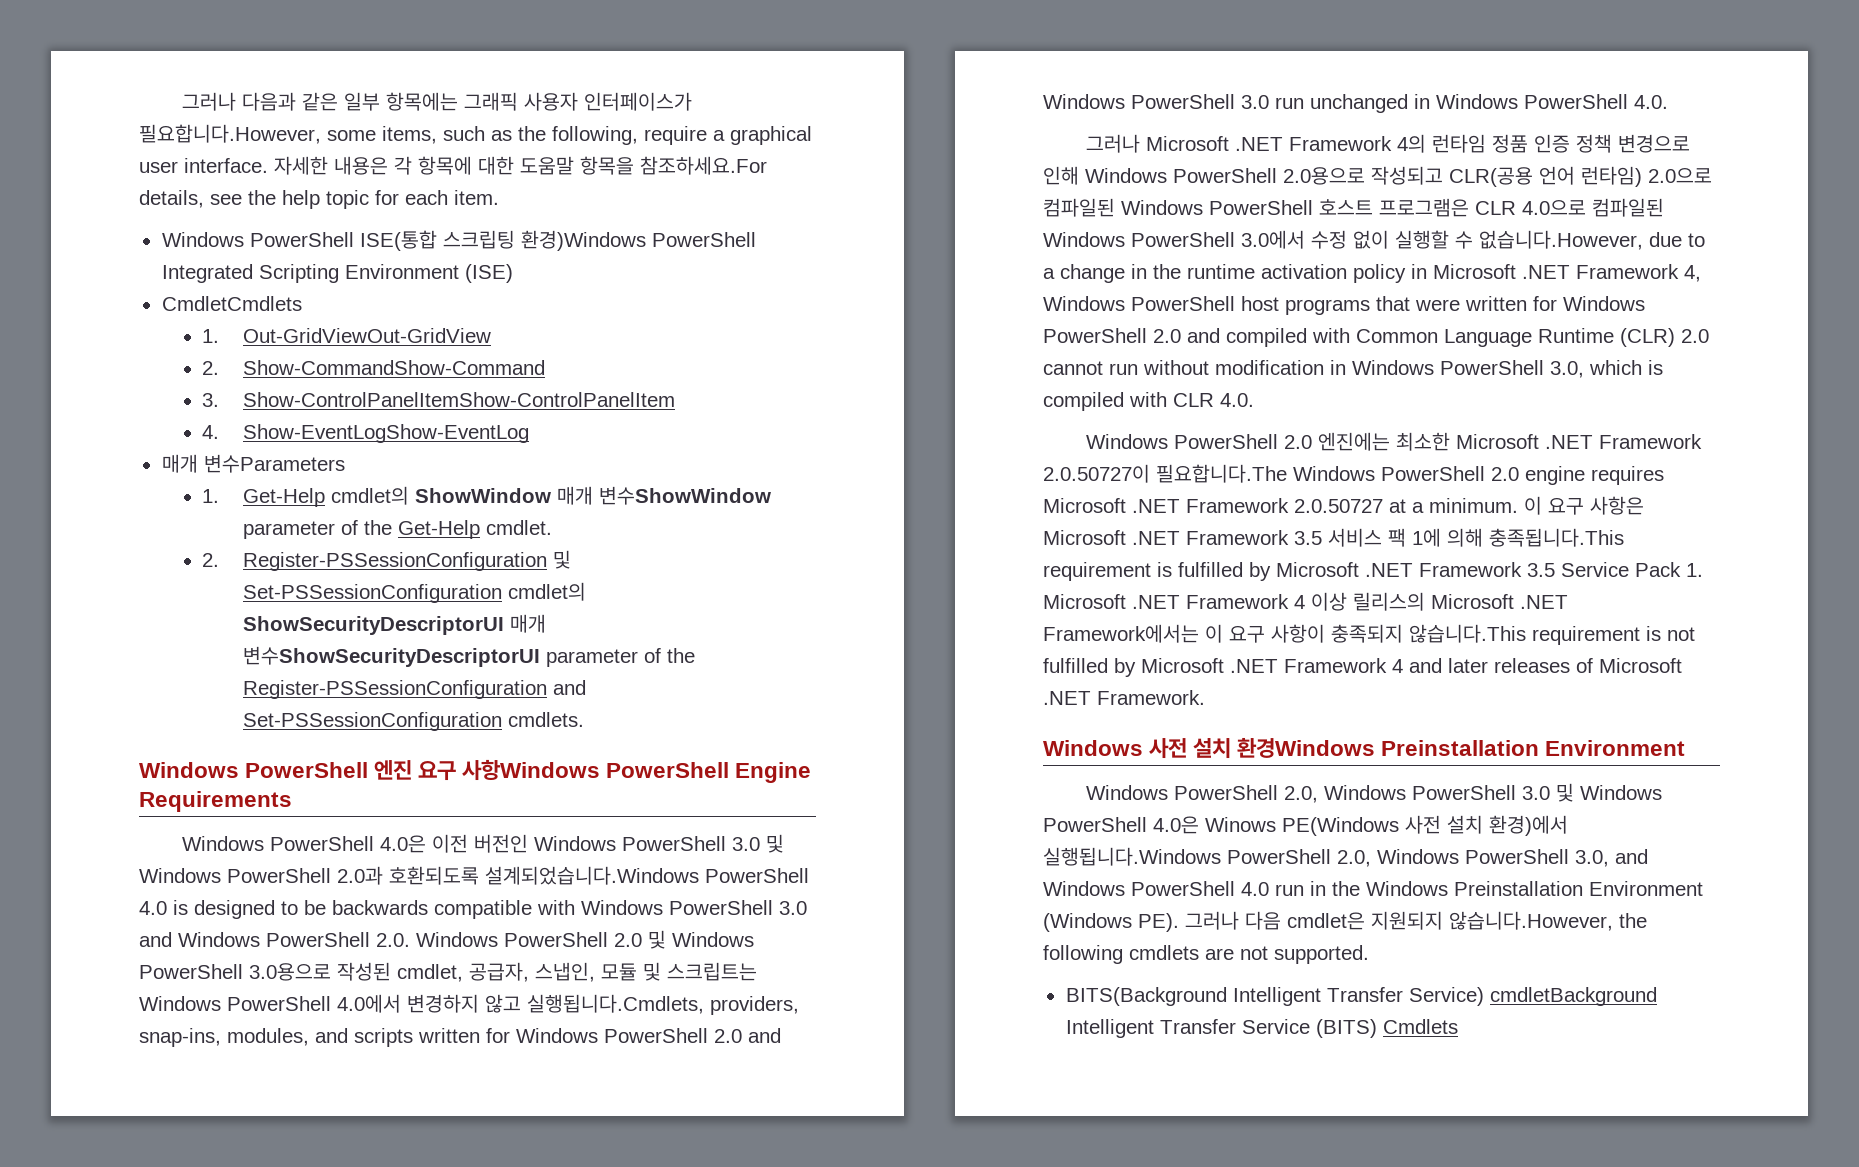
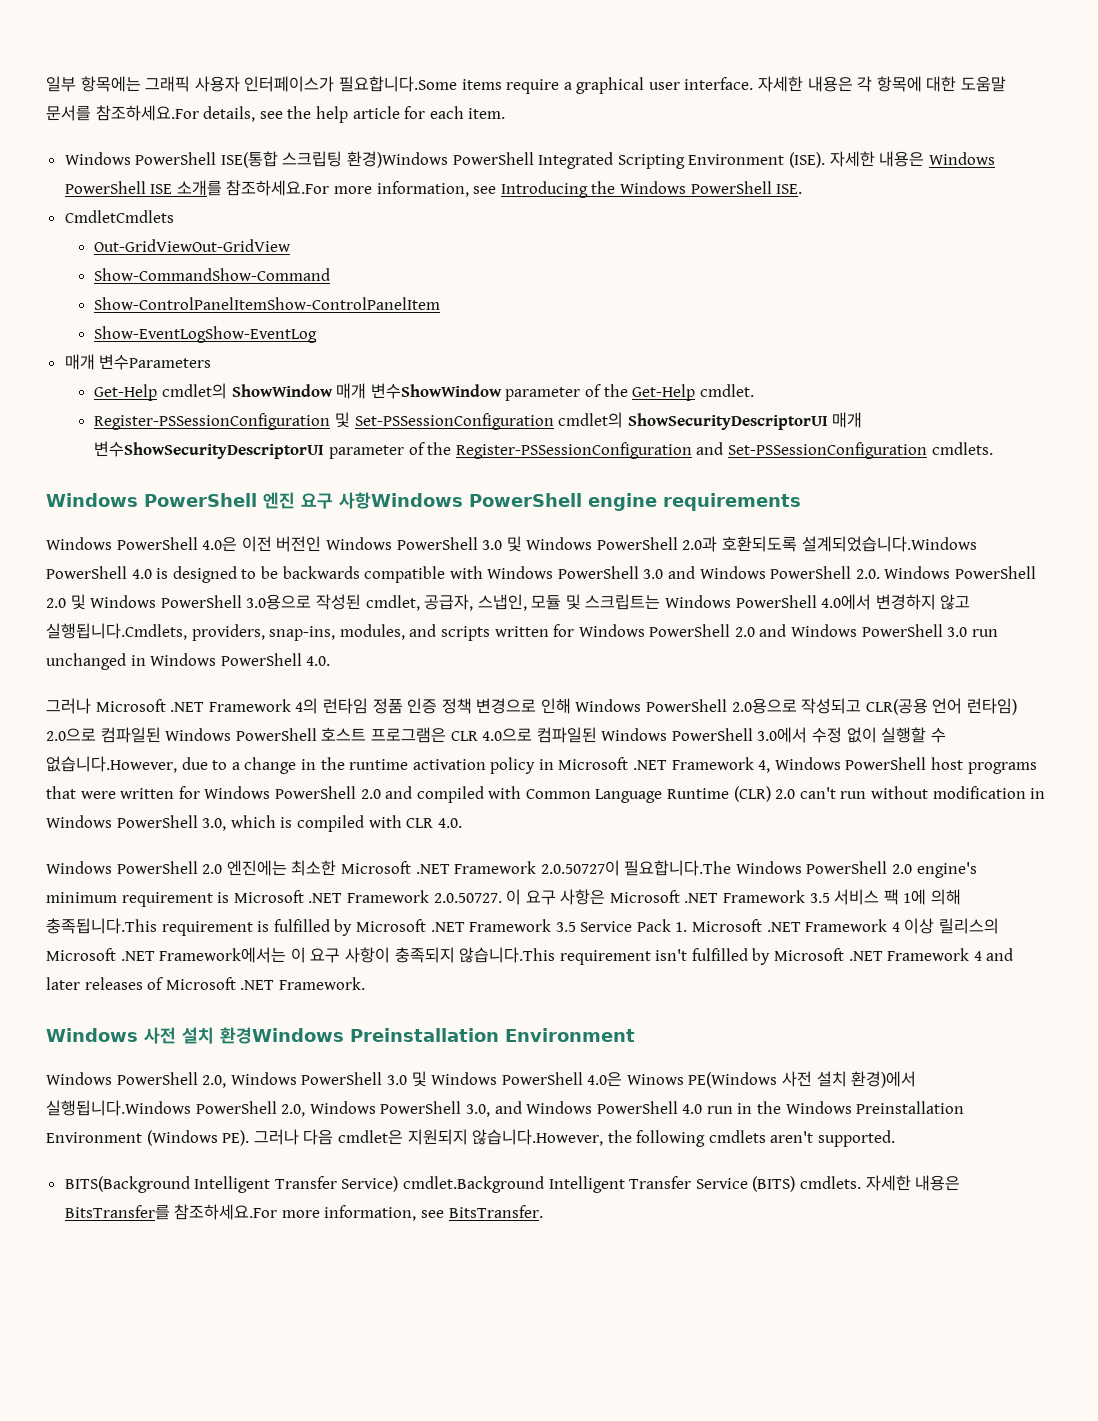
- 그러나 다음과 같은 일부 항목에는 그래픽 사용자 인터페이스가 필요합니다.However, some items, such as the following, require a graphical user interface.
+ 일부 항목에는 그래픽 사용자 인터페이스가 필요합니다.Some items require a graphical user interface.
- 자세한 내용은 각 항목에 대한 도움말 항목을 참조하세요.For details, see the help topic for each item.
+ 자세한 내용은 각 항목에 대한 도움말 문서를 참조하세요.For details, see the help article for each item.
- Windows PowerShell ISE(통합 스크립팅 환경)Windows PowerShell Integrated Scripting Environment (ISE)
+ Windows PowerShell ISE(통합 스크립팅 환경)Windows PowerShell Integrated Scripting Environment (ISE). 자세한 내용은 Windows PowerShell ISE 소개를 참조하세요.For more information, see Introducing the Windows PowerShell ISE.
- 1. Out-GridViewOut-GridView
+ Out-GridViewOut-GridView
- 2. Show-CommandShow-Command
+ Show-CommandShow-Command
- 3. Show-ControlPanelItemShow-ControlPanelItem
+ Show-ControlPanelItemShow-ControlPanelItem
- 4. Show-EventLogShow-EventLog
+ Show-EventLogShow-EventLog
- 1. Get-Help cmdlet의 ShowWindow 매개 변수ShowWindow parameter of the Get-Help cmdlet.
+ Get-Help cmdlet의 ShowWindow 매개 변수ShowWindow parameter of the Get-Help cmdlet.
- 2. Register-PSSessionConfiguration 및 Set-PSSessionConfiguration cmdlet의 ShowSecurityDescriptorUI 매개 변수ShowSecurityDescriptorUI parameter of the Register-PSSessionConfiguration and Set-PSSessionConfiguration cmdlets.
+ Register-PSSessionConfiguration 및 Set-PSSessionConfiguration cmdlet의 ShowSecurityDescriptorUI 매개 변수ShowSecurityDescriptorUI parameter of the Register-PSSessionConfiguration and Set-PSSessionConfiguration cmdlets.
- Windows PowerShell 엔진 요구 사항Windows PowerShell Engine Requirements
+ Windows PowerShell 엔진 요구 사항Windows PowerShell engine requirements
- 그러나 Microsoft .NET Framework 4의 런타임 정품 인증 정책 변경으로 인해 Windows PowerShell 2.0용으로 작성되고 CLR(공용 언어 런타임) 2.0으로 컴파일된 Windows PowerShell 호스트 프로그램은 CLR 4.0으로 컴파일된 Windows PowerShell 3.0에서 수정 없이 실행할 수 없습니다.However, due to a change in the runtime activation policy in Microsoft .NET Framework 4, Windows PowerShell host programs that were written for Windows PowerShell 2.0 and compiled with Common Language Runtime (CLR) 2.0 cannot run without modification in Windows PowerShell 3.0, which is compiled with CLR 4.0.
+ 그러나 Microsoft .NET Framework 4의 런타임 정품 인증 정책 변경으로 인해 Windows PowerShell 2.0용으로 작성되고 CLR(공용 언어 런타임) 2.0으로 컴파일된 Windows PowerShell 호스트 프로그램은 CLR 4.0으로 컴파일된 Windows PowerShell 3.0에서 수정 없이 실행할 수 없습니다.However, due to a change in the runtime activation policy in Microsoft .NET Framework 4, Windows PowerShell host programs that were written for Windows PowerShell 2.0 and compiled with Common Language Runtime (CLR) 2.0 can't run without modification in Windows PowerShell 3.0, which is compiled with CLR 4.0.
- Windows PowerShell 2.0 엔진에는 최소한 Microsoft .NET Framework 2.0.50727이 필요합니다.The Windows PowerShell 2.0 engine requires Microsoft .NET Framework 2.0.50727 at a minimum. 이 요구 사항은 Microsoft .NET Framework 3.5 서비스 팩 1에 의해 충족됩니다.This requirement is fulfilled by Microsoft .NET Framework 3.5 Service Pack 1. Microsoft .NET Framework 4 이상 릴리스의 Microsoft .NET Framework에서는 이 요구 사항이 충족되지 않습니다.This requirement is not fulfilled by Microsoft .NET Framework 4 and later releases of Microsoft .NET Framework.
+ Windows PowerShell 2.0 엔진에는 최소한 Microsoft .NET Framework 2.0.50727이 필요합니다.The Windows PowerShell 2.0 engine's minimum requirement is Microsoft .NET Framework 2.0.50727. 이 요구 사항은 Microsoft .NET Framework 3.5 서비스 팩 1에 의해 충족됩니다.This requirement is fulfilled by Microsoft .NET Framework 3.5 Service Pack 1. Microsoft .NET Framework 4 이상 릴리스의 Microsoft .NET Framework에서는 이 요구 사항이 충족되지 않습니다.This requirement isn't fulfilled by Microsoft .NET Framework 4 and later releases of Microsoft .NET Framework.
- Windows PowerShell 2.0, Windows PowerShell 3.0 및 Windows PowerShell 4.0은 Winows PE(Windows 사전 설치 환경)에서 실행됩니다.Windows PowerShell 2.0, Windows PowerShell 3.0, and Windows PowerShell 4.0 run in the Windows Preinstallation Environment (Windows PE). 그러나 다음 cmdlet은 지원되지 않습니다.However, the following cmdlets are not supported.
+ Windows PowerShell 2.0, Windows PowerShell 3.0 및 Windows PowerShell 4.0은 Winows PE(Windows 사전 설치 환경)에서 실행됩니다.Windows PowerShell 2.0, Windows PowerShell 3.0, and Windows PowerShell 4.0 run in the Windows Preinstallation Environment (Windows PE). 그러나 다음 cmdlet은 지원되지 않습니다.However, the following cmdlets aren't supported.
- BITS(Background Intelligent Transfer Service) cmdletBackground Intelligent Transfer Service (BITS) Cmdlets
+ BITS(Background Intelligent Transfer Service) cmdlet.Background Intelligent Transfer Service (BITS) cmdlets. 자세한 내용은 BitsTransfer를 참조하세요.For more information, see BitsTransfer.

